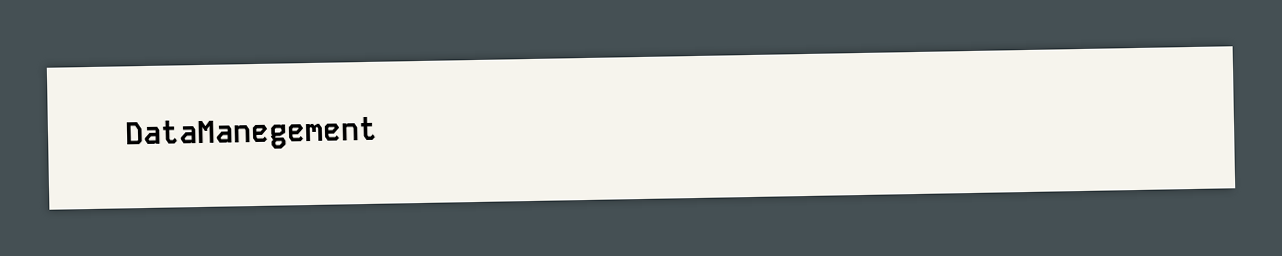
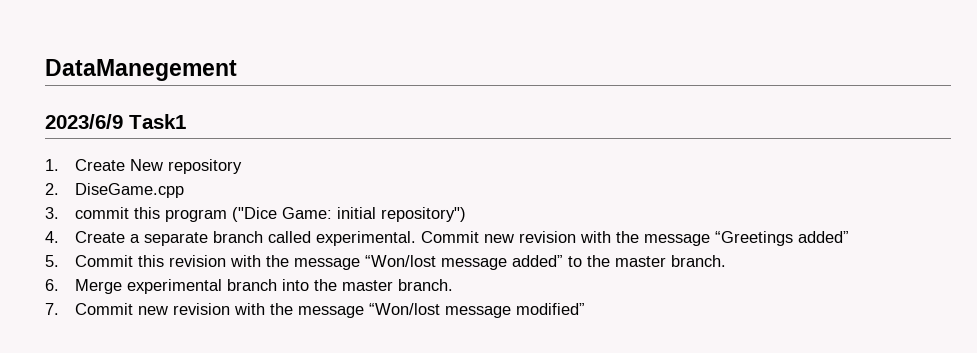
+ 2023/6/9 Task1
+ 1. Create New repository
+ 2. DiseGame.cpp
+ 3. commit this program ("Dice Game: initial repository")
+ 4. Create a separate branch called experimental. Commit new revision with the message “Greetings added”
+ 5. Commit this revision with the message “Won/lost message added” to the master branch.
+ 6. Merge experimental branch into the master branch.
+ 7. Commit new revision with the message “Won/lost message modified”

